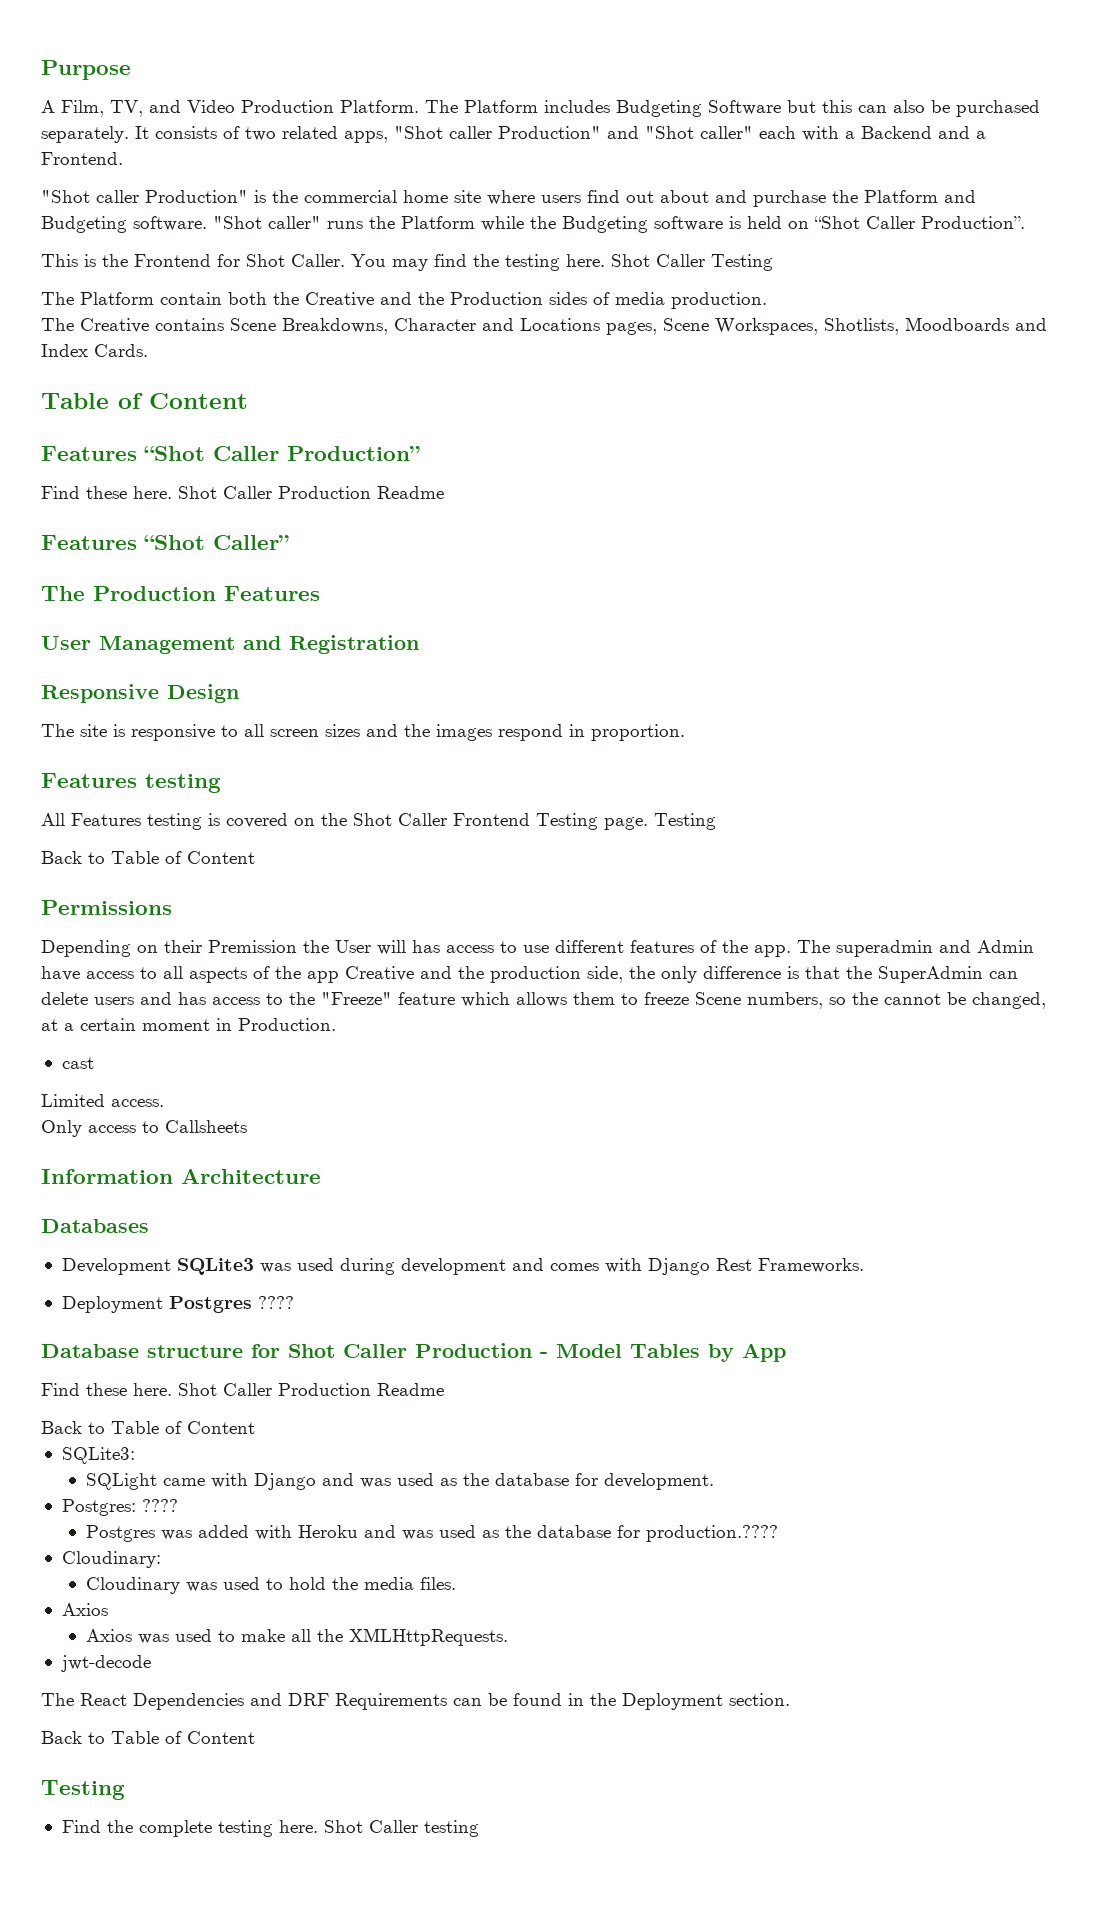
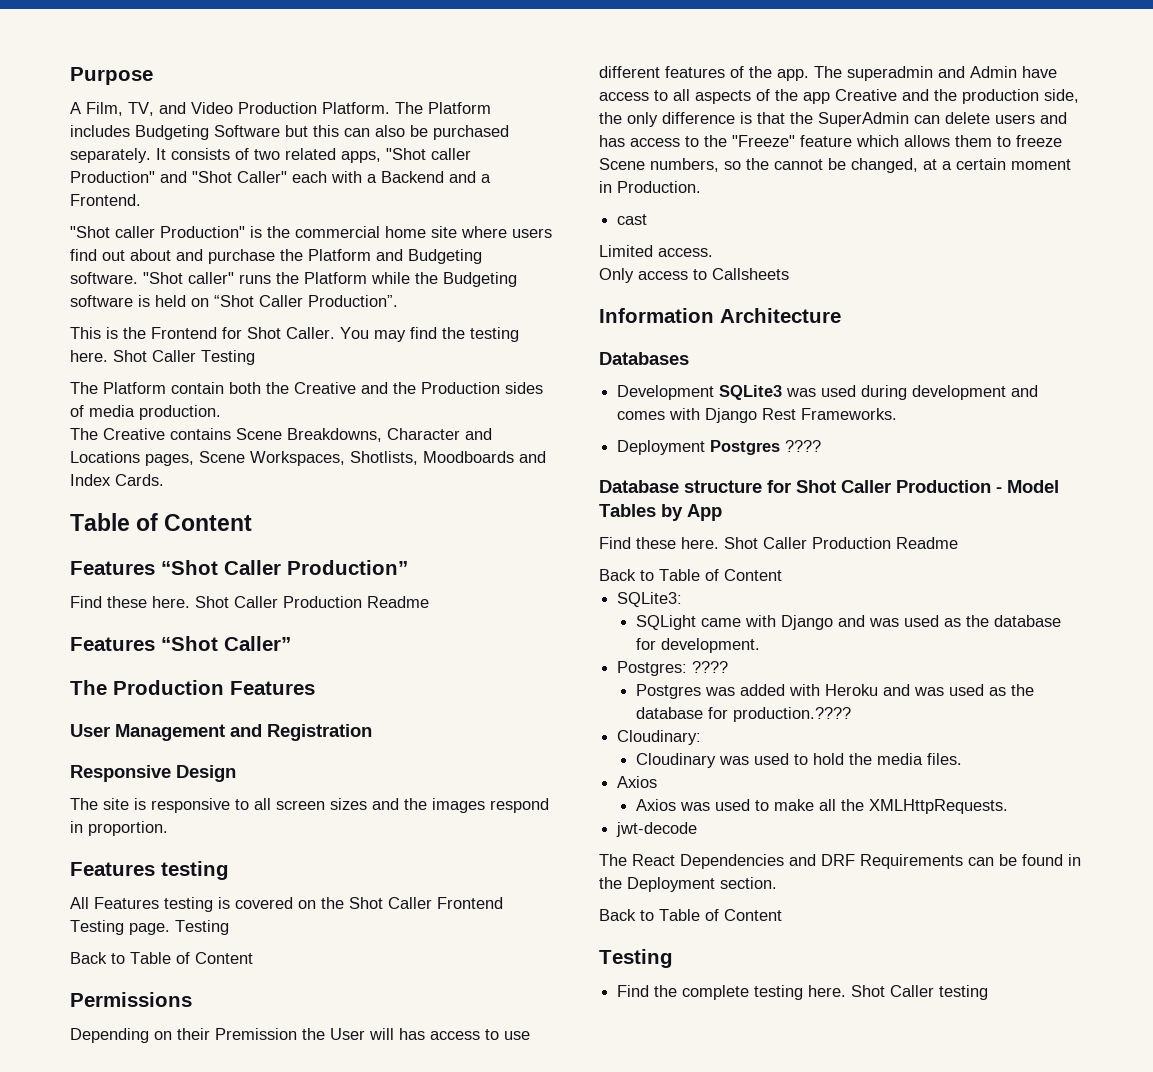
- It consists of two related apps, "Shot caller Production" and "Shot caller" each with a Backend and a Frontend.
+ It consists of two related apps, "Shot caller Production" and "Shot Caller" each with a Backend and a Frontend.

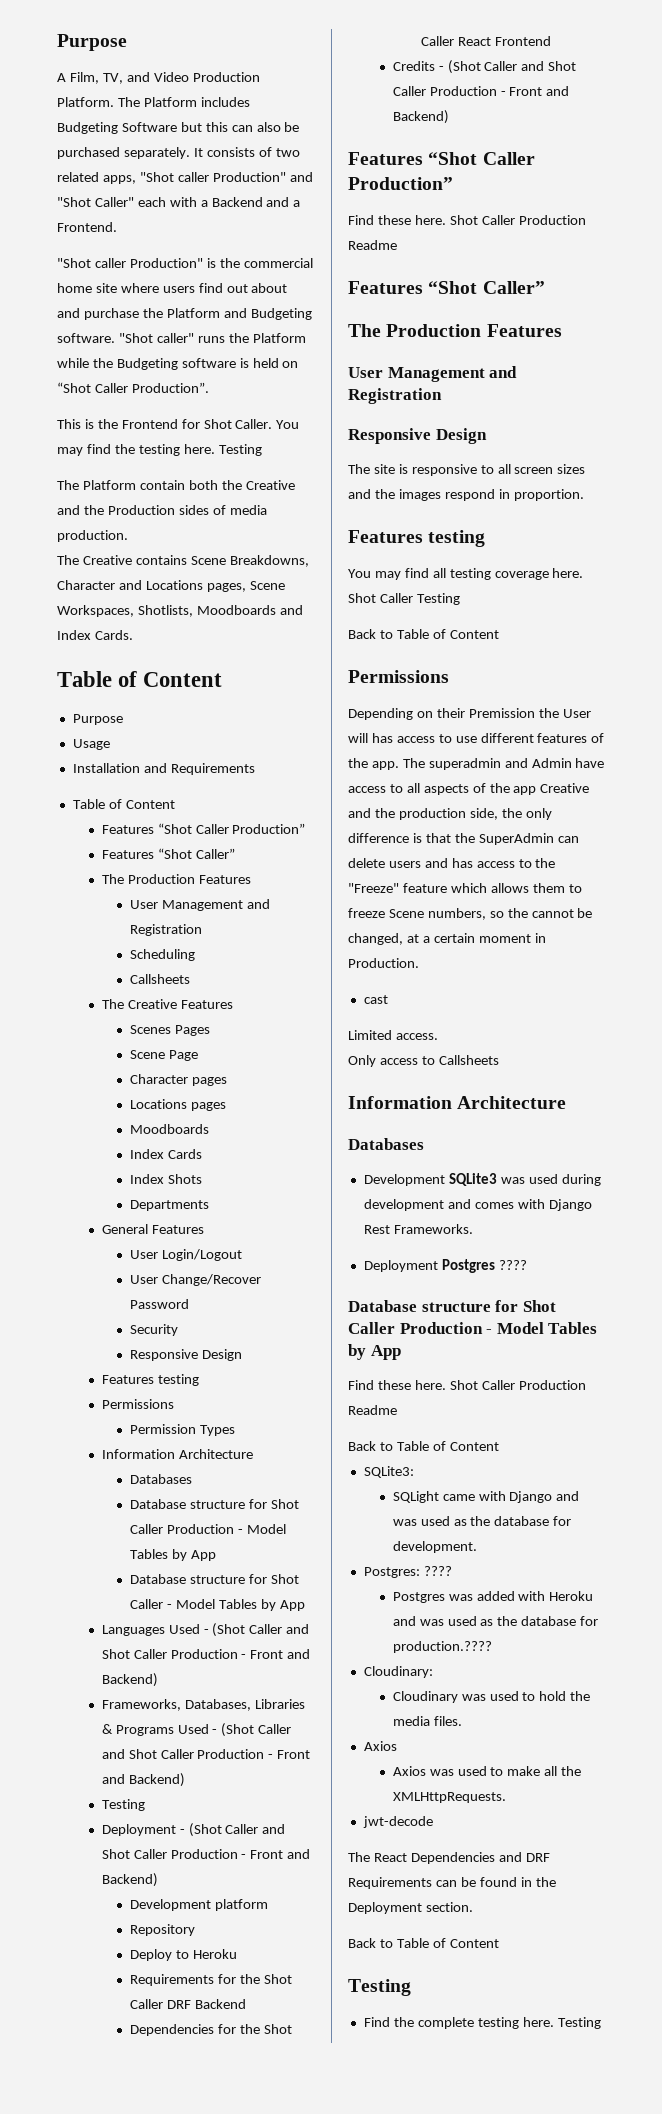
- You may find the testing here. Shot Caller Testing
+ You may find the testing here. Testing
  The Creative contains Scene Breakdowns, Character and Locations pages, Scene Workspaces, Shotlists, Moodboards and Index Cards.
  Table of Content
+ Purpose
+ Usage
+ Installation and Requirements
+ Table of Content
+ Features “Shot Caller Production”
+ Features “Shot Caller”
+ The Production Features
+ User Management and Registration
+ Scheduling
+ Callsheets
+ The Creative Features
+ Scenes Pages
+ Scene Page
+ Character pages
+ Locations pages
+ Moodboards
+ Index Cards
+ Index Shots
+ Departments
+ General Features
+ User Login/Logout
+ User Change/Recover Password
+ Security
+ Responsive Design
+ Features testing
+ Permissions
+ Permission Types
+ Information Architecture
+ Databases
+ Database structure for Shot Caller Production - Model Tables by App
+ Database structure for Shot Caller - Model Tables by App
+ Languages Used - (Shot Caller and Shot Caller Production - Front and Backend)
+ Frameworks, Databases, Libraries & Programs Used - (Shot Caller and Shot Caller Production - Front and Backend)
+ Testing
+ Deployment - (Shot Caller and Shot Caller Production - Front and Backend)
+ Development platform
+ Repository
+ Deploy to Heroku
+ Requirements for the Shot Caller DRF Backend
+ Dependencies for the Shot Caller React Frontend
+ Credits - (Shot Caller and Shot Caller Production - Front and Backend)
- All Features testing is covered on the Shot Caller Frontend Testing page. Testing
+ You may find all testing coverage here. Shot Caller Testing
- Find the complete testing here. Shot Caller testing
+ Find the complete testing here. Testing

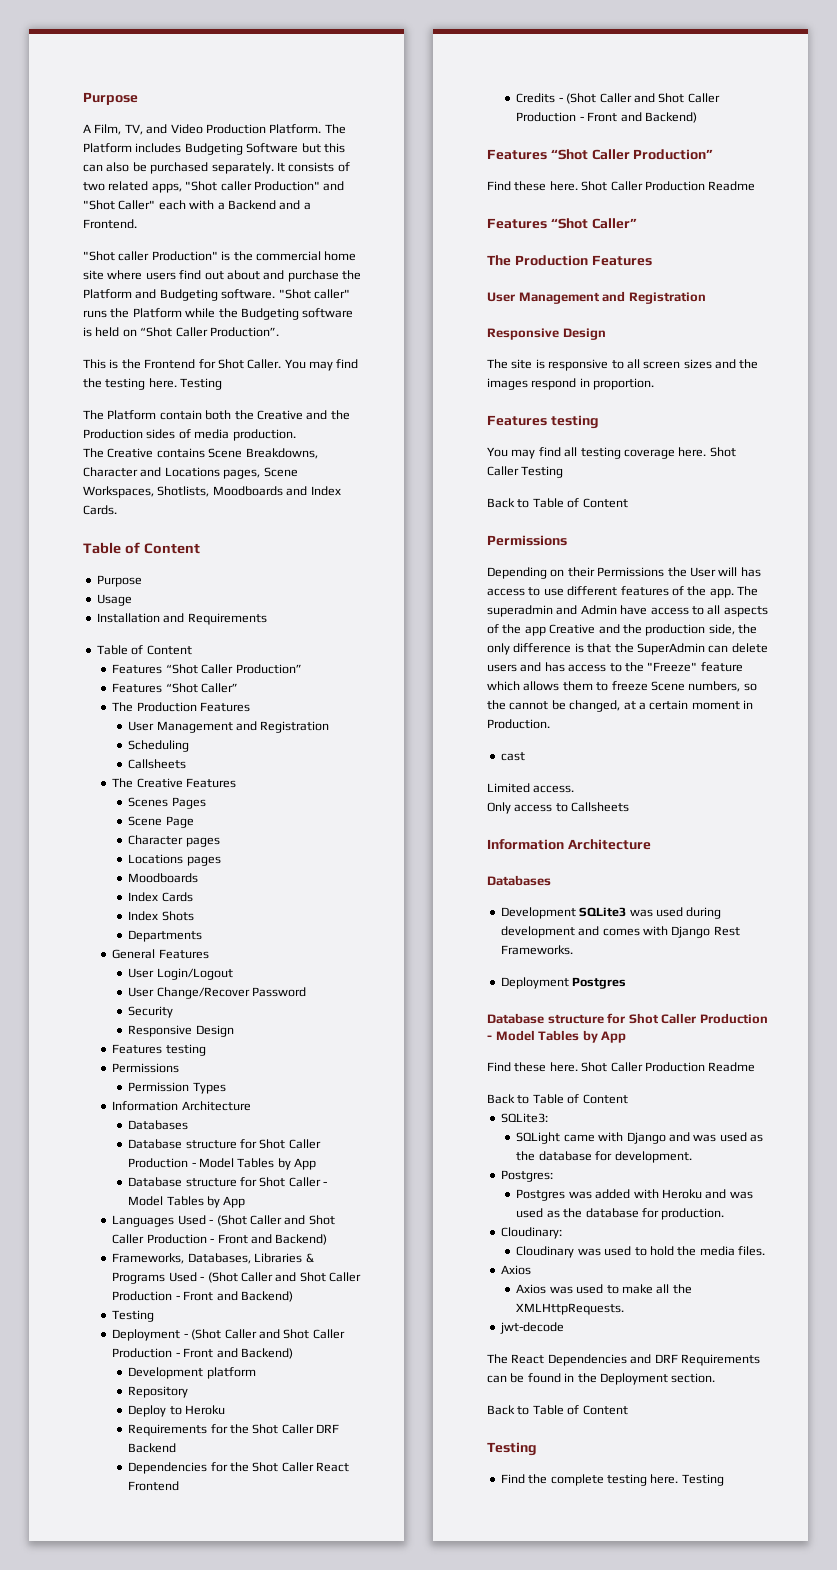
- Depending on their Premission the User will has access to use different features of the app.
+ Depending on their Permissions the User will has access to use different features of the app.
- Deployment Postgres ????
+ Deployment Postgres
- Postgres: ????
+ Postgres:
- Postgres was added with Heroku and was used as the database for production.????
+ Postgres was added with Heroku and was used as the database for production.

